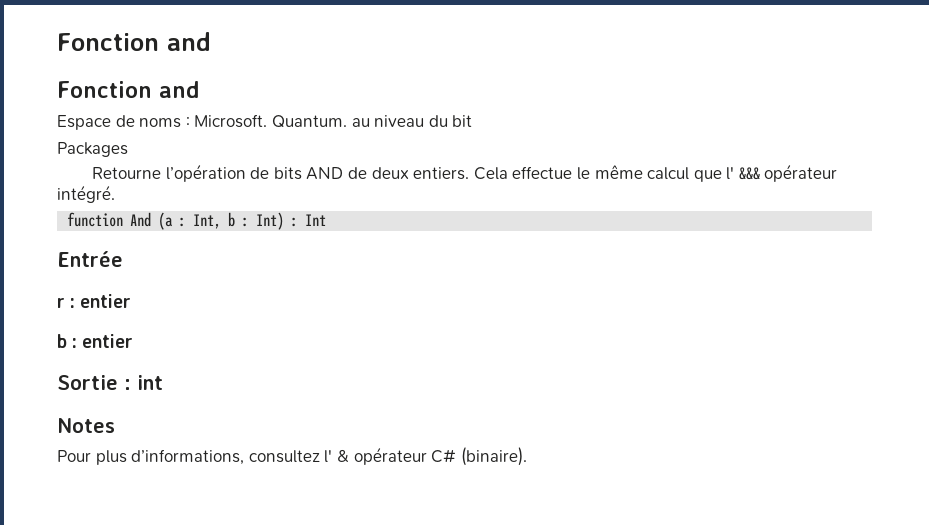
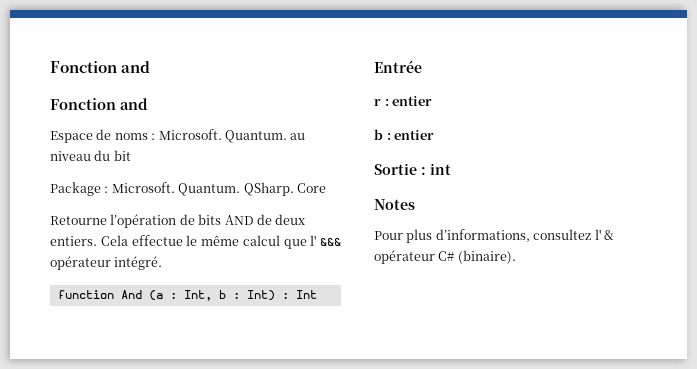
- Packages
+ Package : Microsoft. Quantum. QSharp. Core

